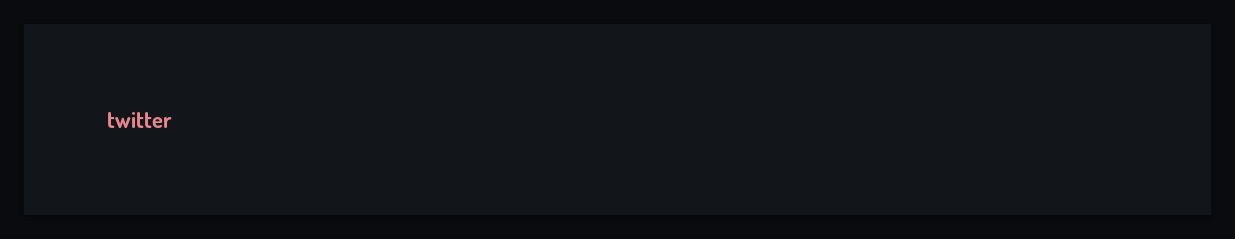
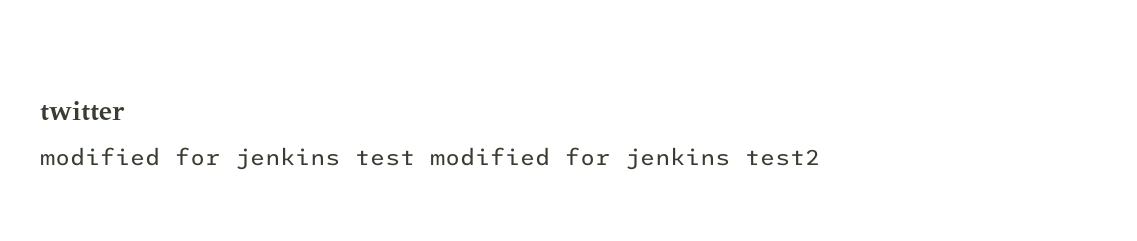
+ modified for jenkins test modified for jenkins test2

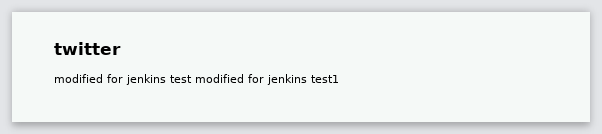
- modified for jenkins test modified for jenkins test2
+ modified for jenkins test modified for jenkins test1

